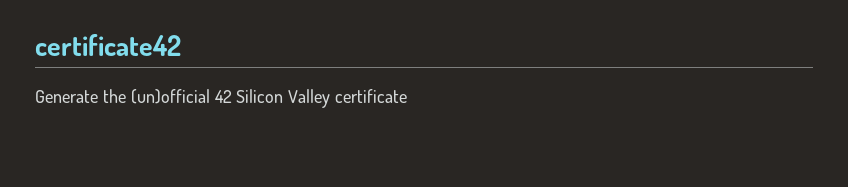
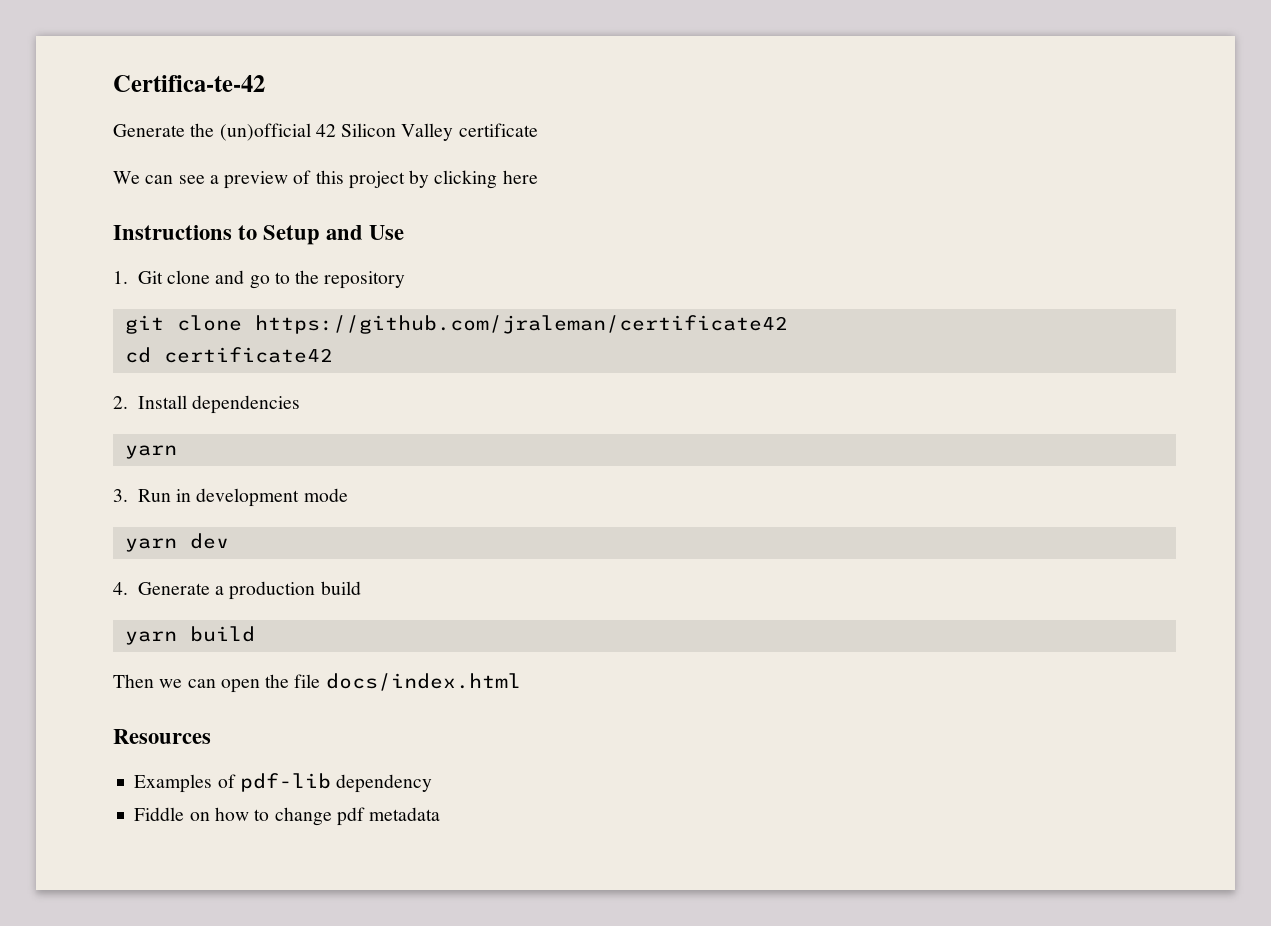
- certificate42
+ Certifica-te-42
+ We can see a preview of this project by clicking here
+ Instructions to Setup and Use
+ 1. Git clone and go to the repository
+ git clone https://github.com/jraleman/certificate42
+ cd certificate42
+ 2. Install dependencies
+ yarn
+ 3. Run in development mode
+ yarn dev
+ 4. Generate a production build
+ yarn build
+ Then we can open the file docs/index.html
+ Resources
+ Examples of pdf-lib dependency
+ Fiddle on how to change pdf metadata

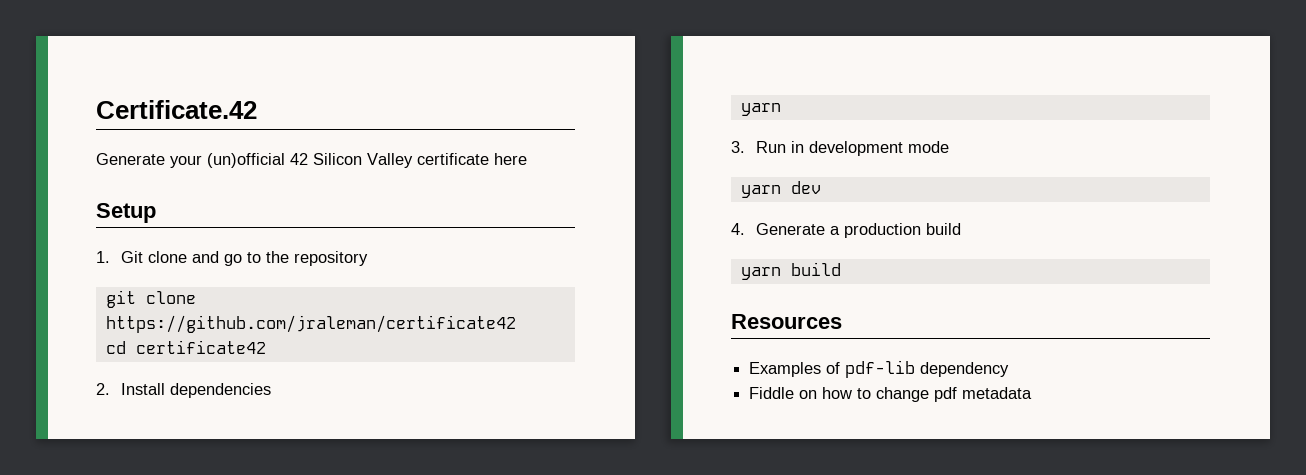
- Certifica-te-42
- Generate the (un)official 42 Silicon Valley certificate
- We can see a preview of this project by clicking here
+ Certificate.42
+ Generate your (un)official 42 Silicon Valley certificate here
- Instructions to Setup and Use
+ Setup
- Then we can open the file docs/index.html

